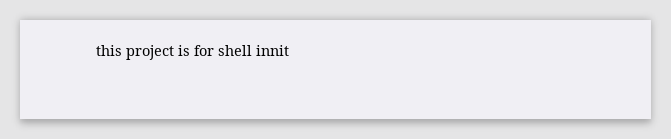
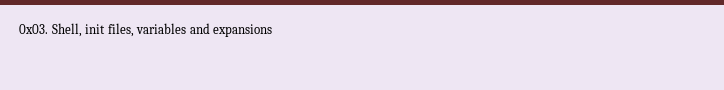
- this project is for shell innit
+ 0x03. Shell, init files, variables and expansions

